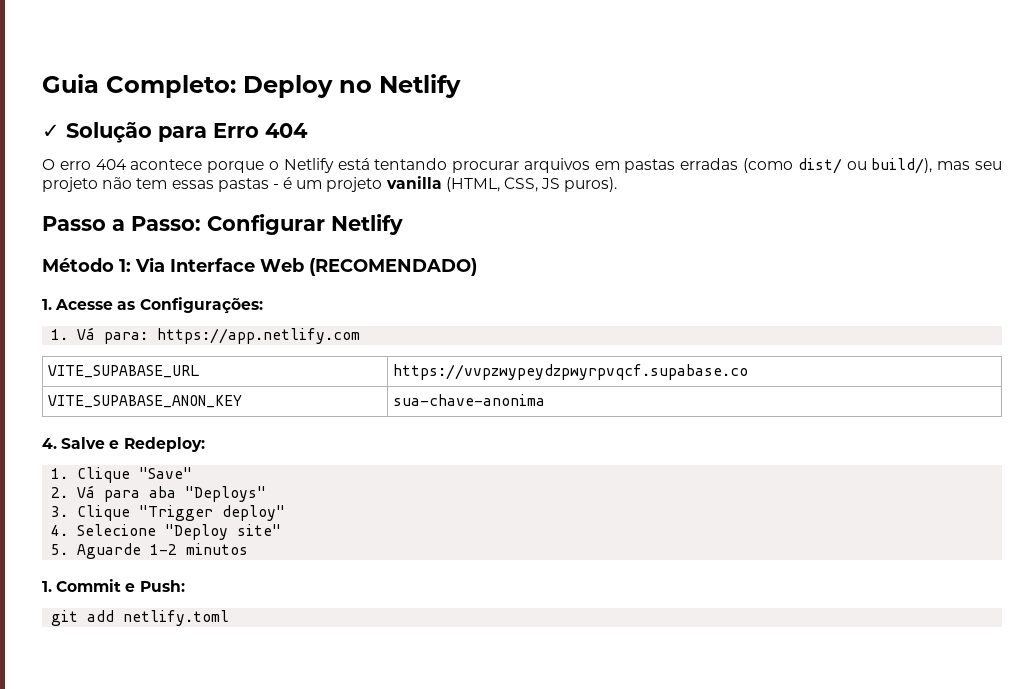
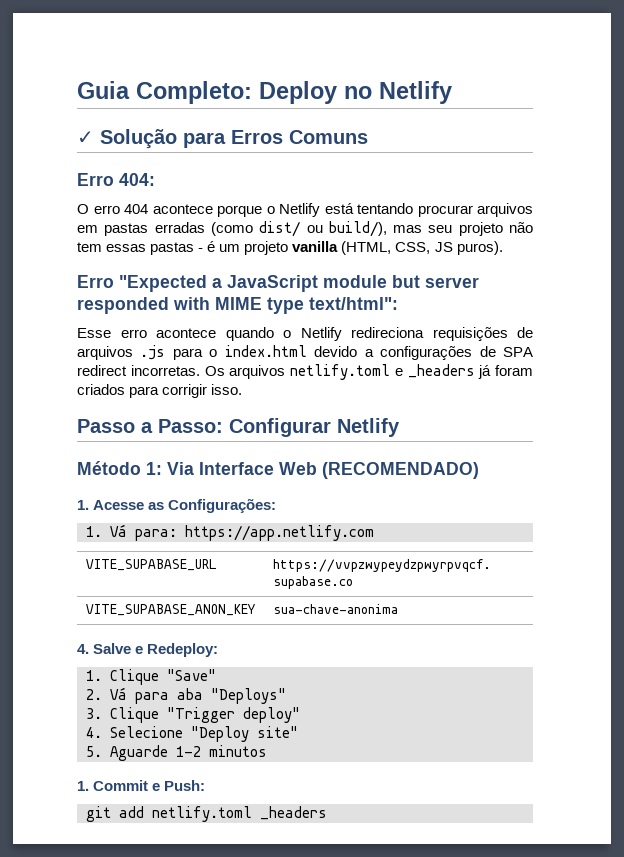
- ✓ Solução para Erro 404
+ ✓ Solução para Erros Comuns
+ Erro 404:
+ Erro "Expected a JavaScript module but server responded with MIME type text/html":
+ Esse erro acontece quando o Netlify redireciona requisições de arquivos .js para o index.html devido a configurações de SPA redirect incorretas. Os arquivos netlify.toml e _headers já foram criados para corrigir isso.
- git add netlify.toml
+ git add netlify.toml _headers

